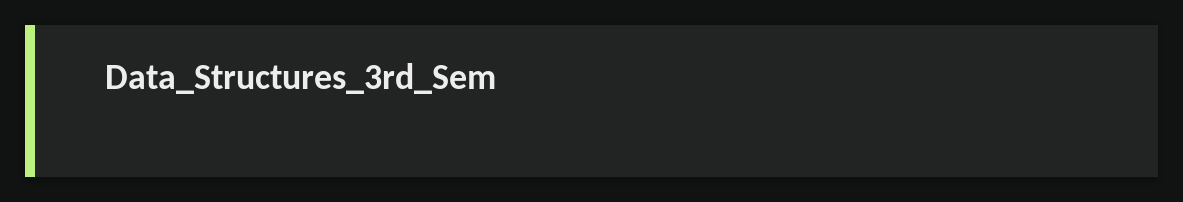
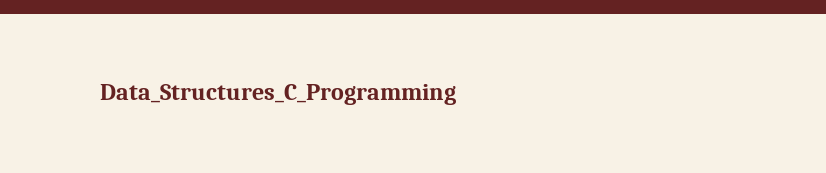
- Data_Structures_3rd_Sem
+ Data_Structures_C_Programming

